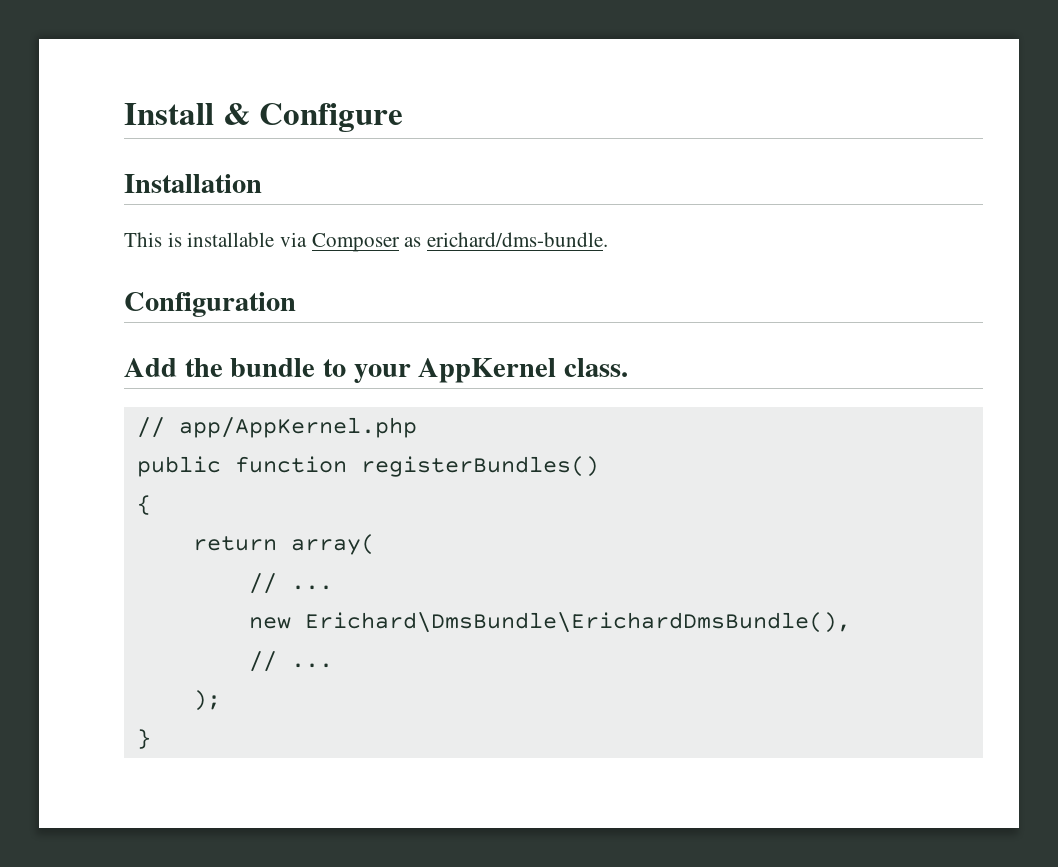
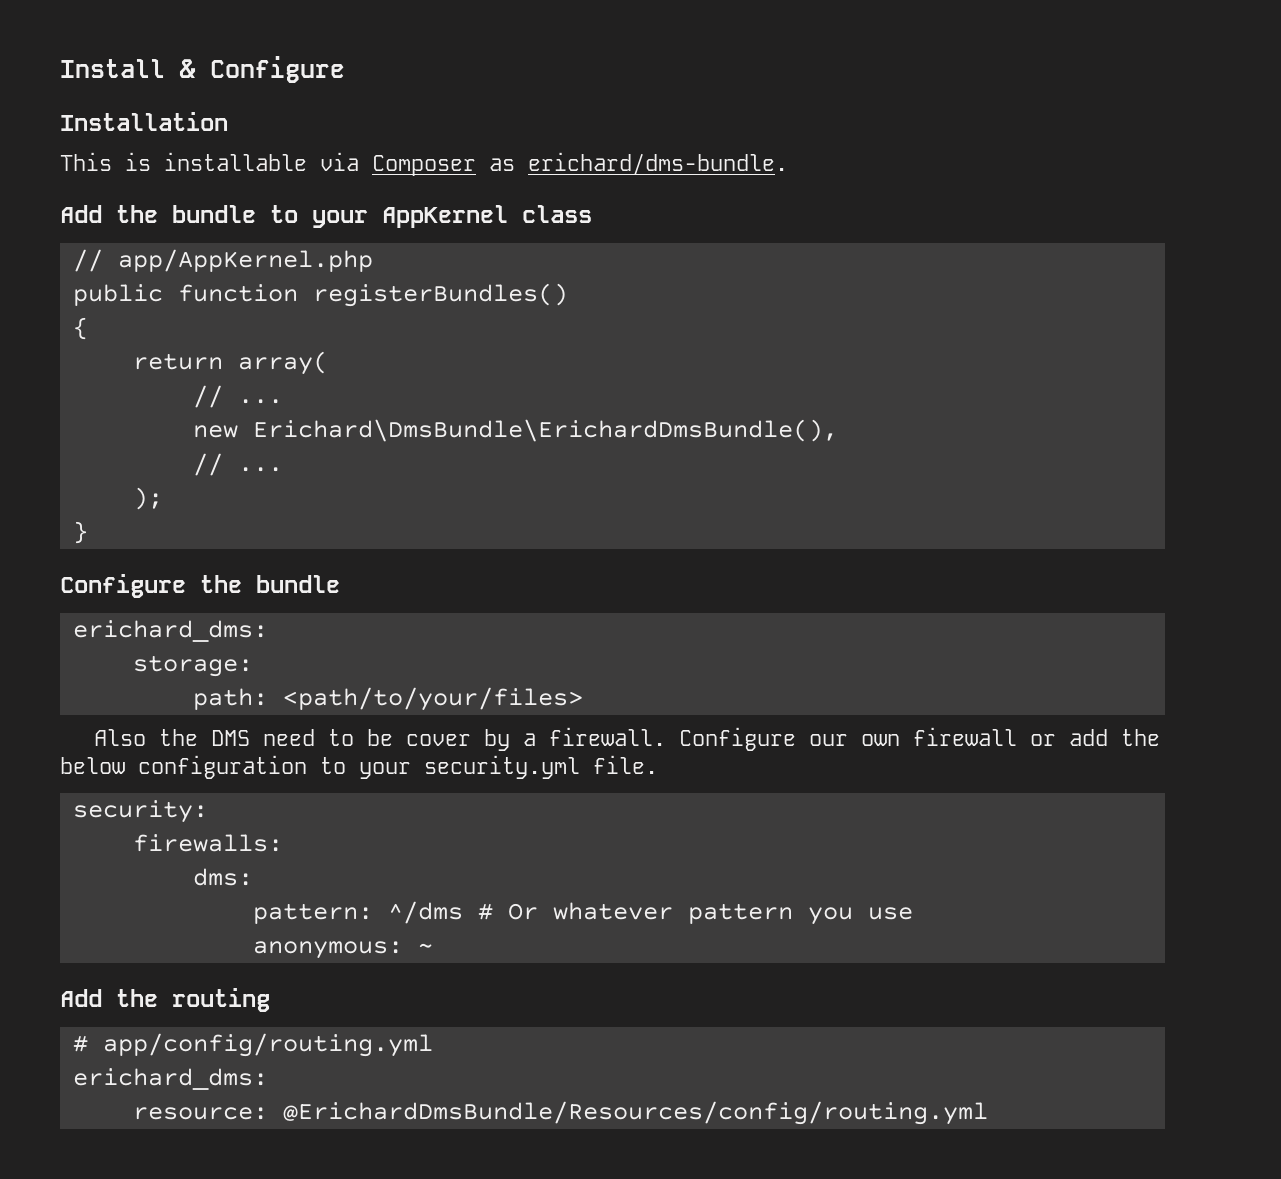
- Configuration
- Add the bundle to your AppKernel class.
+ Add the bundle to your AppKernel class
+ Configure the bundle
+ erichard_dms:
+ storage:
+ path: <path/to/your/files>
+ Also the DMS need to be cover by a firewall. Configure our own firewall or add the below configuration to your security.yml file.
+ security:
+ firewalls:
+ dms:
+ pattern: ^/dms # Or whatever pattern you use
+ anonymous: ~
+ Add the routing
+ # app/config/routing.yml
+ erichard_dms:
+ resource: @ErichardDmsBundle/Resources/config/routing.yml

